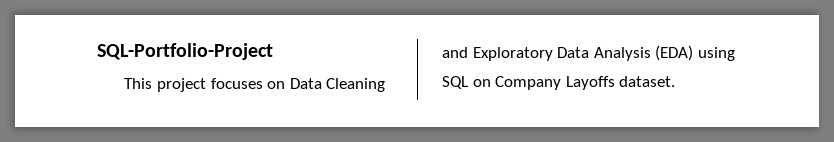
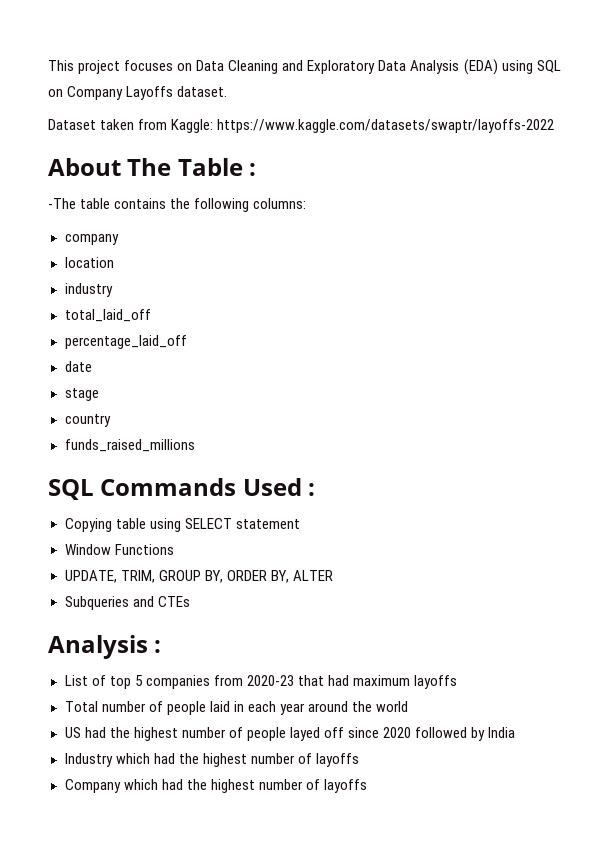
- SQL-Portfolio-Project
+ Dataset taken from Kaggle: https://www.kaggle.com/datasets/swaptr/layoffs-2022
+ About The Table :
+ -The table contains the following columns:
+ company
+ location
+ industry
+ total_laid_off
+ percentage_laid_off
+ date
+ stage
+ country
+ funds_raised_millions
+ SQL Commands Used :
+ Copying table using SELECT statement
+ Window Functions
+ UPDATE, TRIM, GROUP BY, ORDER BY, ALTER
+ Subqueries and CTEs
+ Analysis :
+ List of top 5 companies from 2020-23 that had maximum layoffs
+ Total number of people laid in each year around the world
+ US had the highest number of people layed off since 2020 followed by India
+ Industry which had the highest number of layoffs
+ Company which had the highest number of layoffs

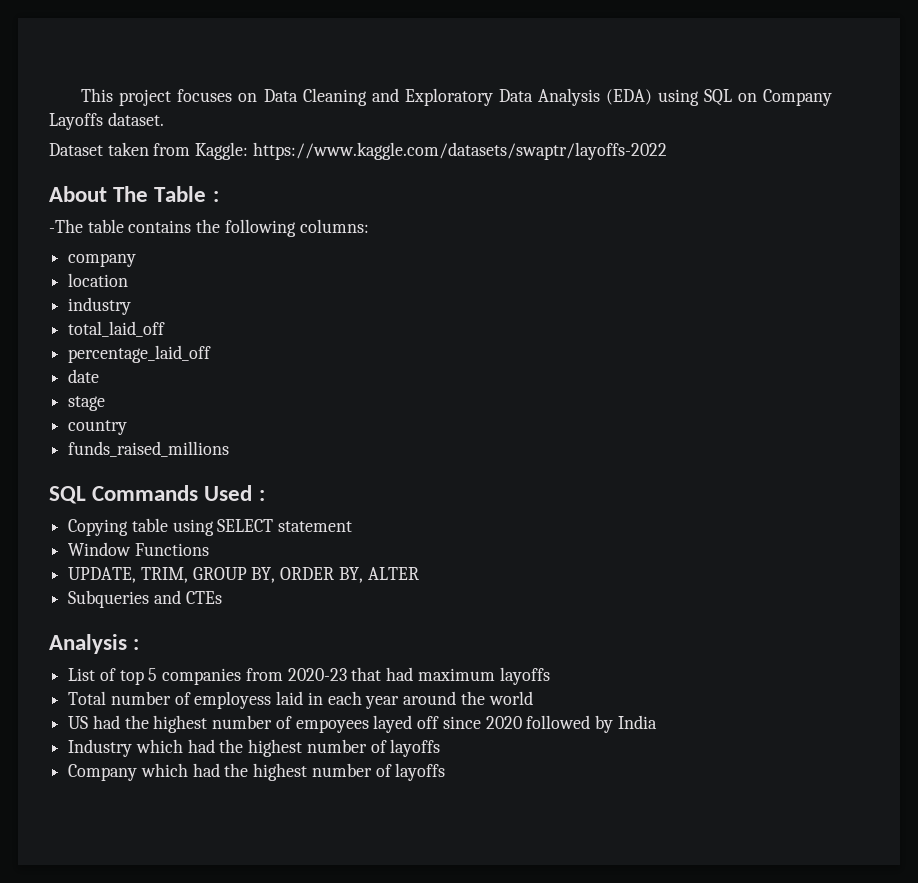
- Total number of people laid in each year around the world
+ Total number of employess laid in each year around the world
- US had the highest number of people layed off since 2020 followed by India
+ US had the highest number of empoyees layed off since 2020 followed by India

